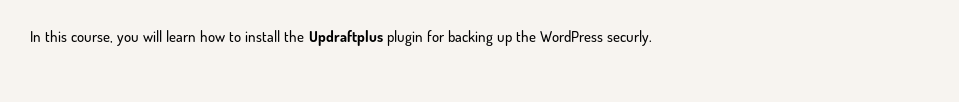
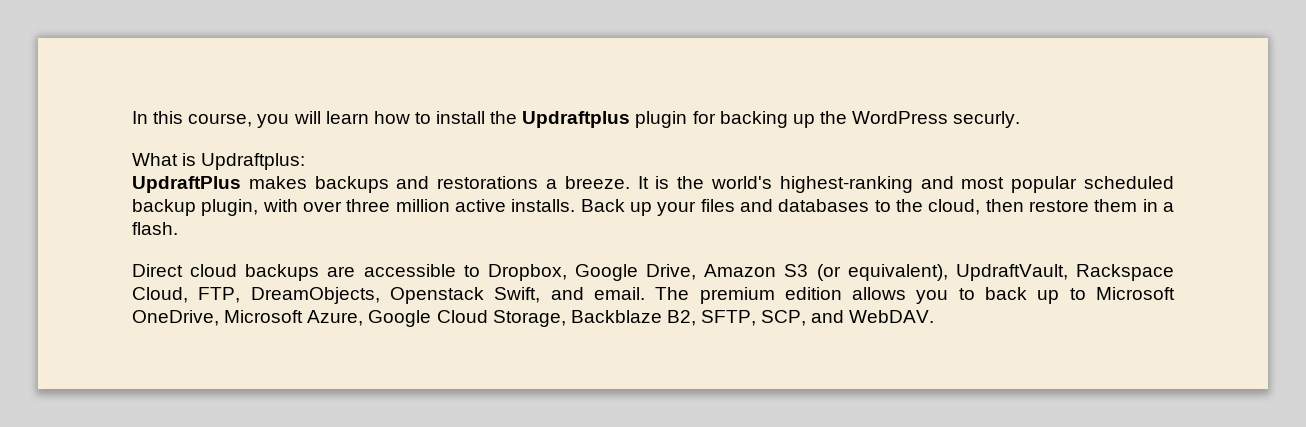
+ What is Updraftplus:
+ UpdraftPlus makes backups and restorations a breeze. It is the world's highest-ranking and most popular scheduled backup plugin, with over three million active installs. Back up your files and databases to the cloud, then restore them in a flash.
+ Direct cloud backups are accessible to Dropbox, Google Drive, Amazon S3 (or equivalent), UpdraftVault, Rackspace Cloud, FTP, DreamObjects, Openstack Swift, and email. The premium edition allows you to back up to Microsoft OneDrive, Microsoft Azure, Google Cloud Storage, Backblaze B2, SFTP, SCP, and WebDAV.

